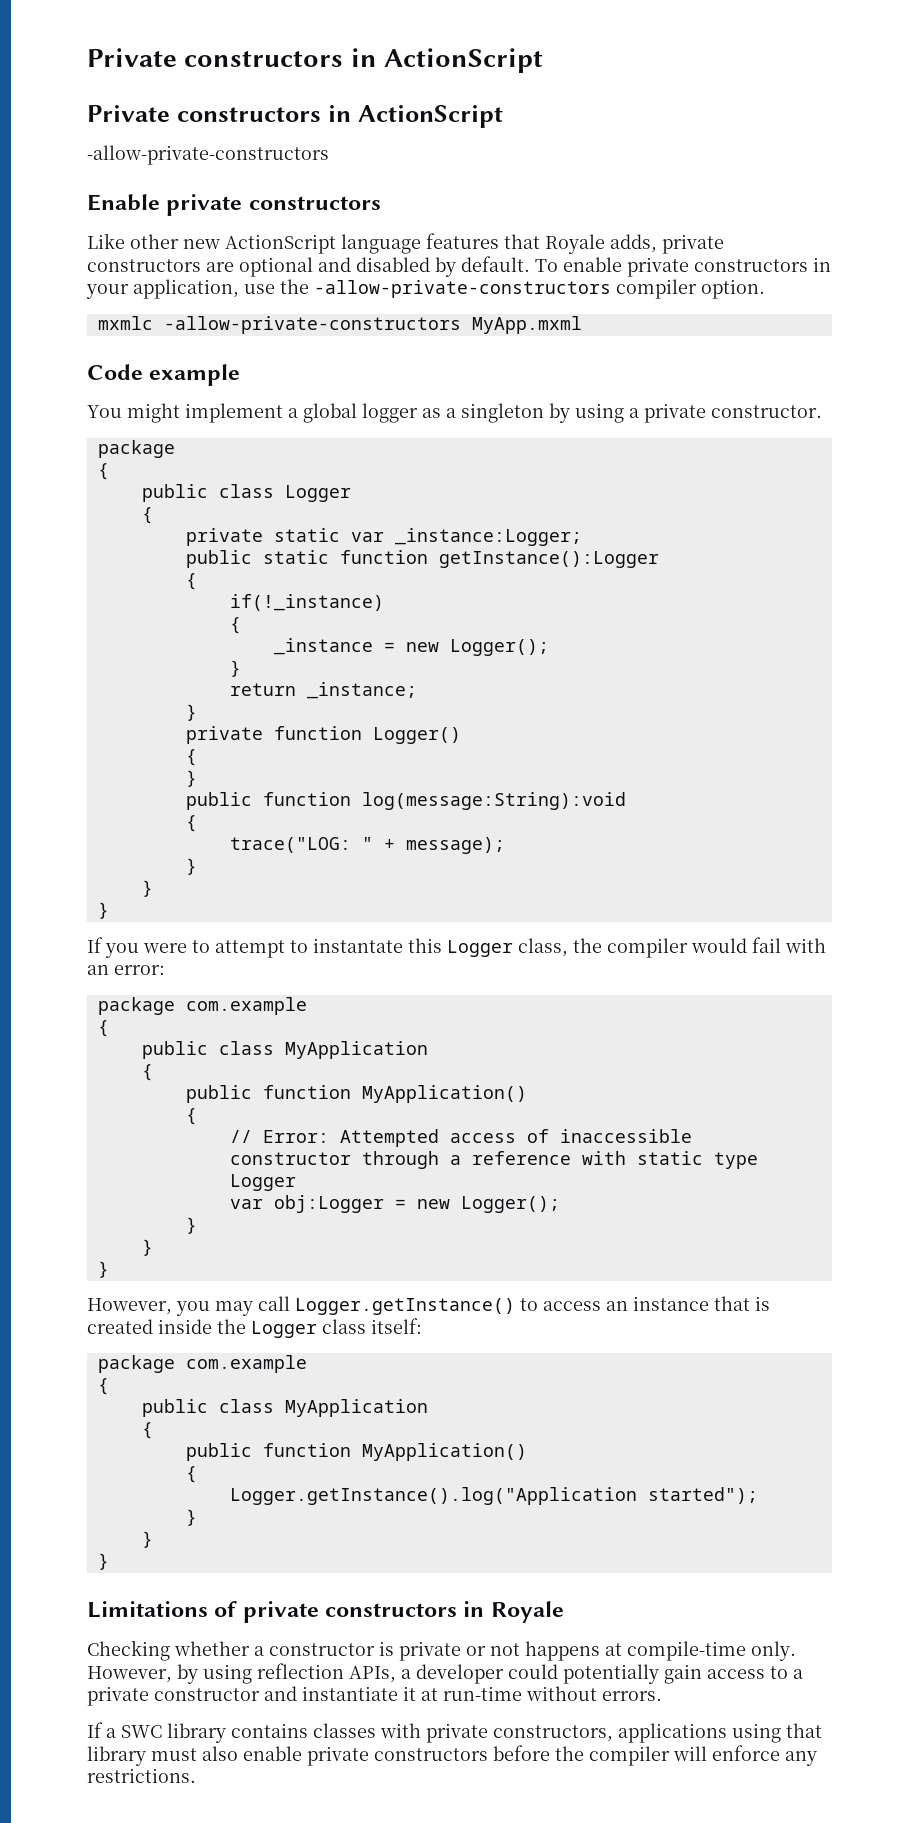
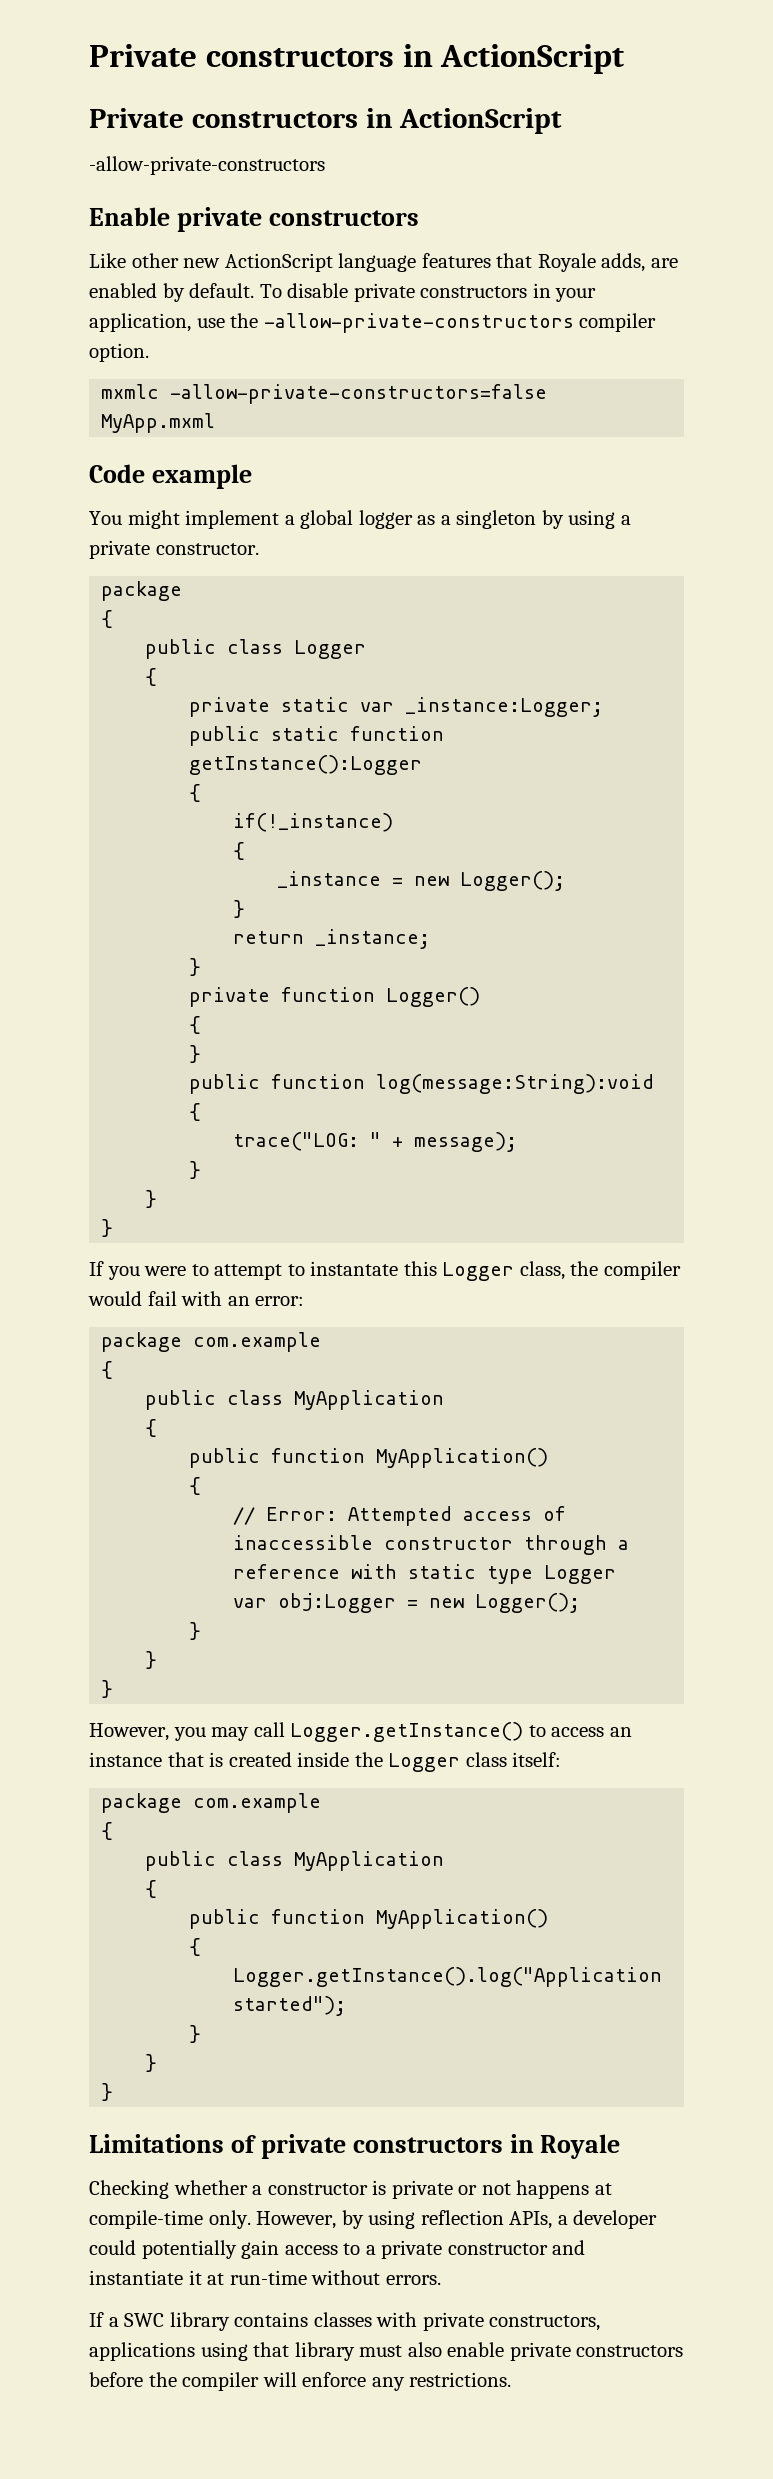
- Like other new ActionScript language features that Royale adds, private constructors are optional and disabled by default.
+ Like other new ActionScript language features that Royale adds, are enabled by default.
- To enable private constructors in your application, use the -allow-private-constructors compiler option.
+ To disable private constructors in your application, use the -allow-private-constructors compiler option.
- mxmlc -allow-private-constructors MyApp.mxml
+ mxmlc -allow-private-constructors=false MyApp.mxml

